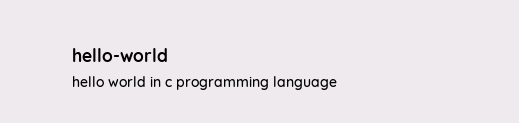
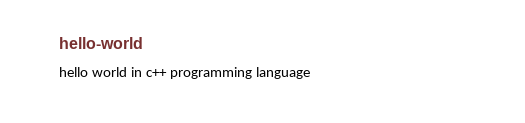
- hello world in c programming language
+ hello world in c++ programming language

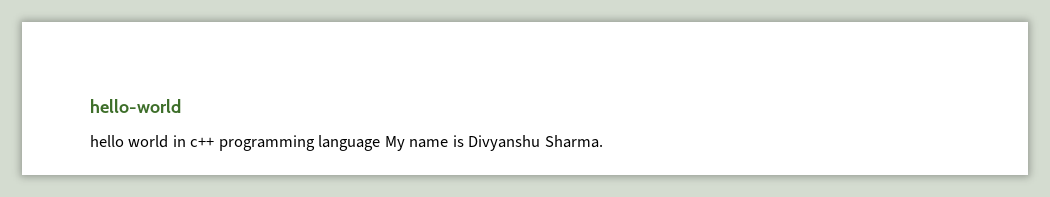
- hello world in c++ programming language
+ hello world in c++ programming language My name is Divyanshu Sharma.

